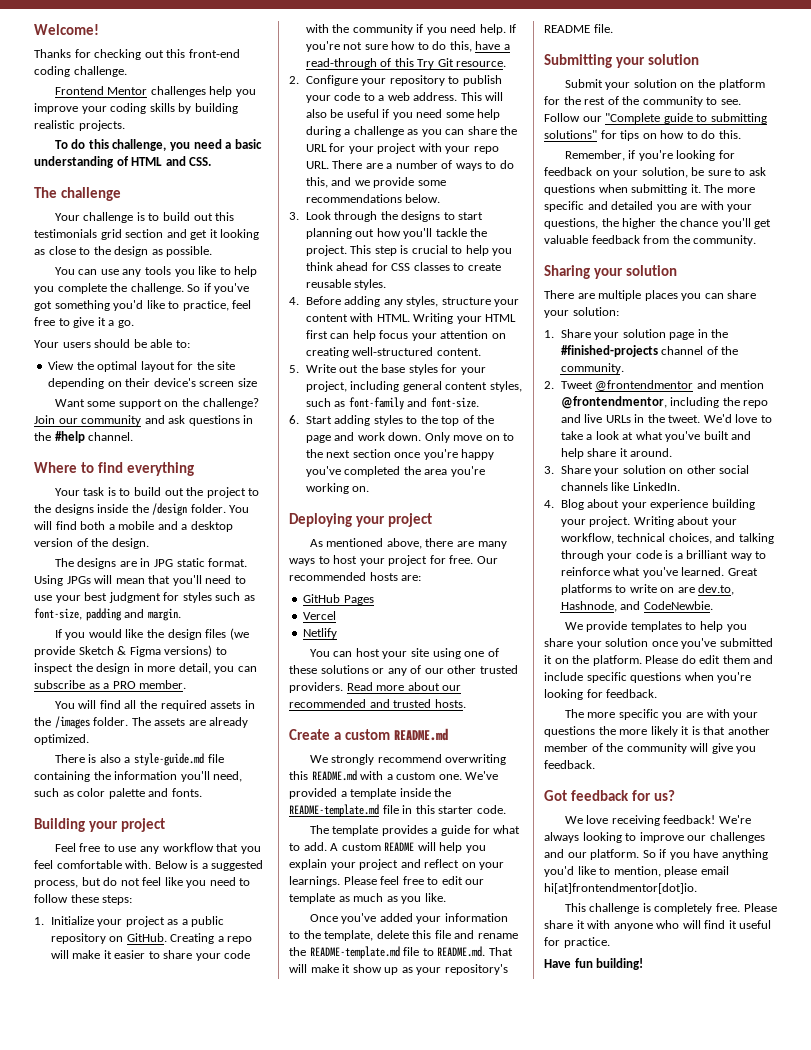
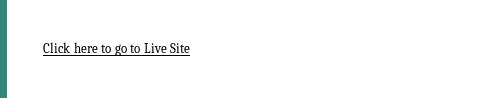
- Welcome!
- Thanks for checking out this front-end coding challenge.
- Frontend Mentor challenges help you improve your coding skills by building realistic projects.
- To do this challenge, you need a basic understanding of HTML and CSS.
- The challenge
- Your challenge is to build out this testimonials grid section and get it looking as close to the design as possible.
- You can use any tools you like to help you complete the challenge. So if you've got something you'd like to practice, feel free to give it a go.
- Your users should be able to:
- View the optimal layout for the site depending on their device's screen size
- Want some support on the challenge? Join our community and ask questions in the #help channel.
- Where to find everything
- Your task is to build out the project to the designs inside the /design folder. You will find both a mobile and a desktop version of the design.
- The designs are in JPG static format. Using JPGs will mean that you'll need to use your best judgment for styles such as font-size, padding and margin.
- If you would like the design files (we provide Sketch & Figma versions) to inspect the design in more detail, you can subscribe as a PRO member.
- You will find all the required assets in the /images folder. The assets are already optimized.
- There is also a style-guide.md file containing the information you'll need, such as color palette and fonts.
- Building your project
- Feel free to use any workflow that you feel comfortable with. Below is a suggested process, but do not feel like you need to follow these steps:
- 1. Initialize your project as a public repository on GitHub. Creating a repo will make it easier to share your code with the community if you need help. If you're not sure how to do this, have a read-through of this Try Git resource.
- 2. Configure your repository to publish your code to a web address. This will also be useful if you need some help during a challenge as you can share the URL for your project with your repo URL. There are a number of ways to do this, and we provide some recommendations below.
- 3. Look through the designs to start planning out how you'll tackle the project. This step is crucial to help you think ahead for CSS classes to create reusable styles.
- 4. Before adding any styles, structure your content with HTML. Writing your HTML first can help focus your attention on creating well-structured content.
- 5. Write out the base styles for your project, including general content styles, such as font-family and font-size.
- 6. Start adding styles to the top of the page and work down. Only move on to the next section once you're happy you've completed the area you're working on.
- Deploying your project
- As mentioned above, there are many ways to host your project for free. Our recommended hosts are:
- GitHub Pages
- Vercel
- Netlify
- You can host your site using one of these solutions or any of our other trusted providers. Read more about our recommended and trusted hosts.
- Create a custom README.md
- We strongly recommend overwriting this README.md with a custom one. We've provided a template inside the README-template.md file in this starter code.
- The template provides a guide for what to add. A custom README will help you explain your project and reflect on your learnings. Please feel free to edit our template as much as you like.
- Once you've added your information to the template, delete this file and rename the README-template.md file to README.md. That will make it show up as your repository's README file.
- Submitting your solution
- Submit your solution on the platform for the rest of the community to see. Follow our "Complete guide to submitting solutions" for tips on how to do this.
- Remember, if you're looking for feedback on your solution, be sure to ask questions when submitting it. The more specific and detailed you are with your questions, the higher the chance you'll get valuable feedback from the community.
- Sharing your solution
- There are multiple places you can share your solution:
- 1. Share your solution page in the #finished-projects channel of the community.
- 2. Tweet @frontendmentor and mention @frontendmentor, including the repo and live URLs in the tweet. We'd love to take a look at what you've built and help share it around.
- 3. Share your solution on other social channels like LinkedIn.
- 4. Blog about your experience building your project. Writing about your workflow, technical choices, and talking through your code is a brilliant way to reinforce what you've learned. Great platforms to write on are dev.to, Hashnode, and CodeNewbie.
- We provide templates to help you share your solution once you've submitted it on the platform. Please do edit them and include specific questions when you're looking for feedback.
- The more specific you are with your questions the more likely it is that another member of the community will give you feedback.
- Got feedback for us?
- We love receiving feedback! We're always looking to improve our challenges and our platform. So if you have anything you'd like to mention, please email hi[at]frontendmentor[dot]io.
- This challenge is completely free. Please share it with anyone who will find it useful for practice.
- Have fun building!
+ Click here to go to Live Site

